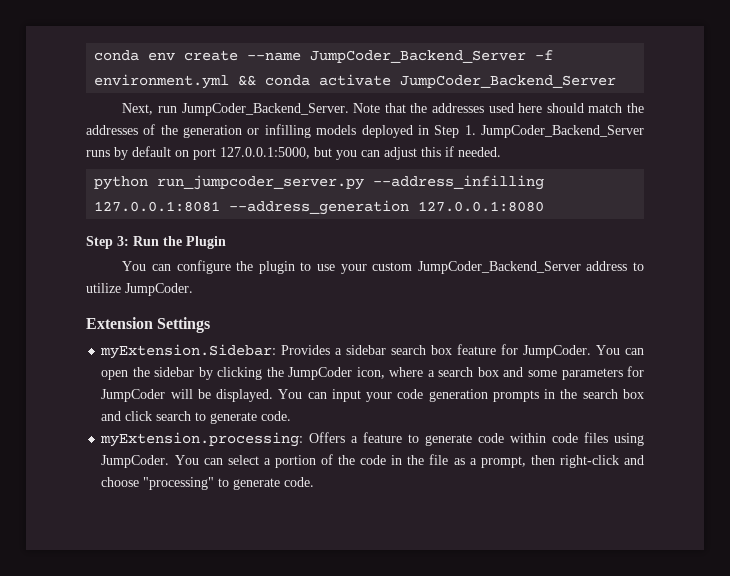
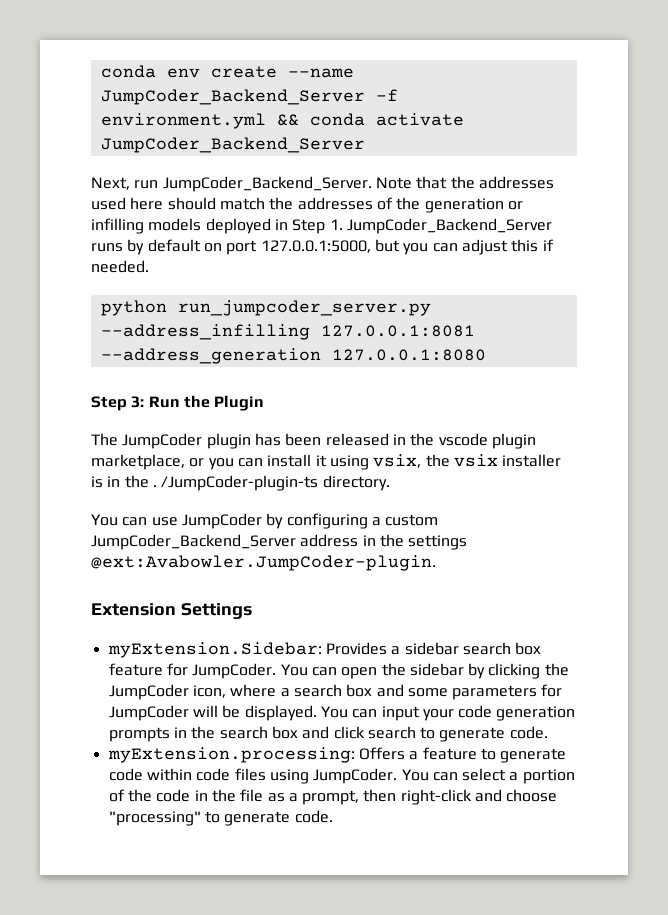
- You can configure the plugin to use your custom JumpCoder_Backend_Server address to utilize JumpCoder.
+ The JumpCoder plugin has been released in the vscode plugin marketplace, or you can install it using vsix, the vsix installer is in the . /JumpCoder-plugin-ts directory.
+ You can use JumpCoder by configuring a custom JumpCoder_Backend_Server address in the settings @ext:Avabowler.JumpCoder-plugin.

